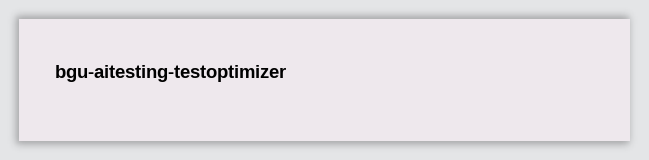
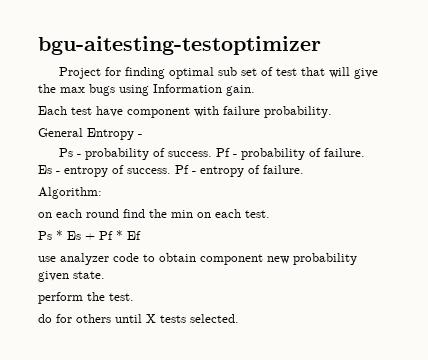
+ Project for finding optimal sub set of test that will give the max bugs using Information gain.
+ Each test have component with failure probability.
+ General Entropy -
+ Ps - probability of success. Pf - probability of failure. Es - entropy of success. Pf - entropy of failure.
+ Algorithm:
+ on each round find the min on each test.
+ Ps * Es + Pf * Ef
+ use analyzer code to obtain component new probability given state.
+ perform the test.
+ do for others until X tests selected.

